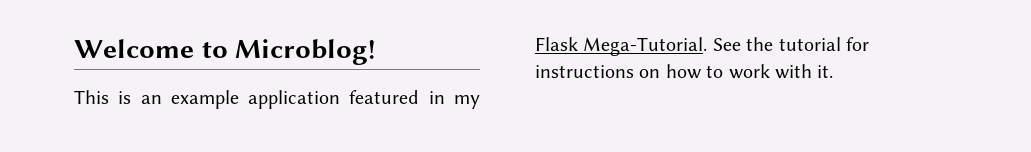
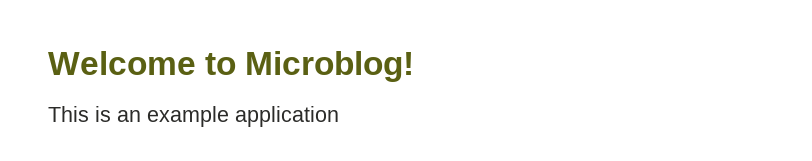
- This is an example application featured in my Flask Mega-Tutorial. See the tutorial for instructions on how to work with it.
+ This is an example application

